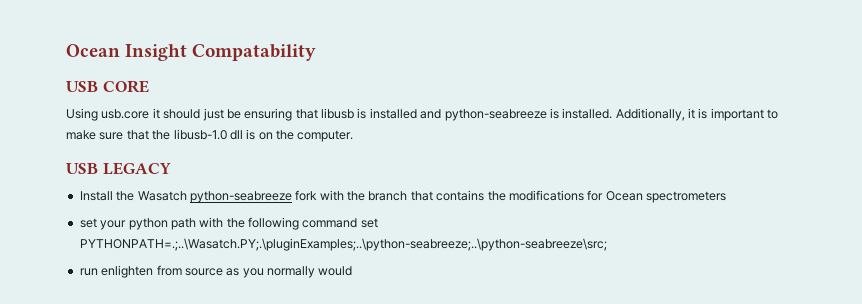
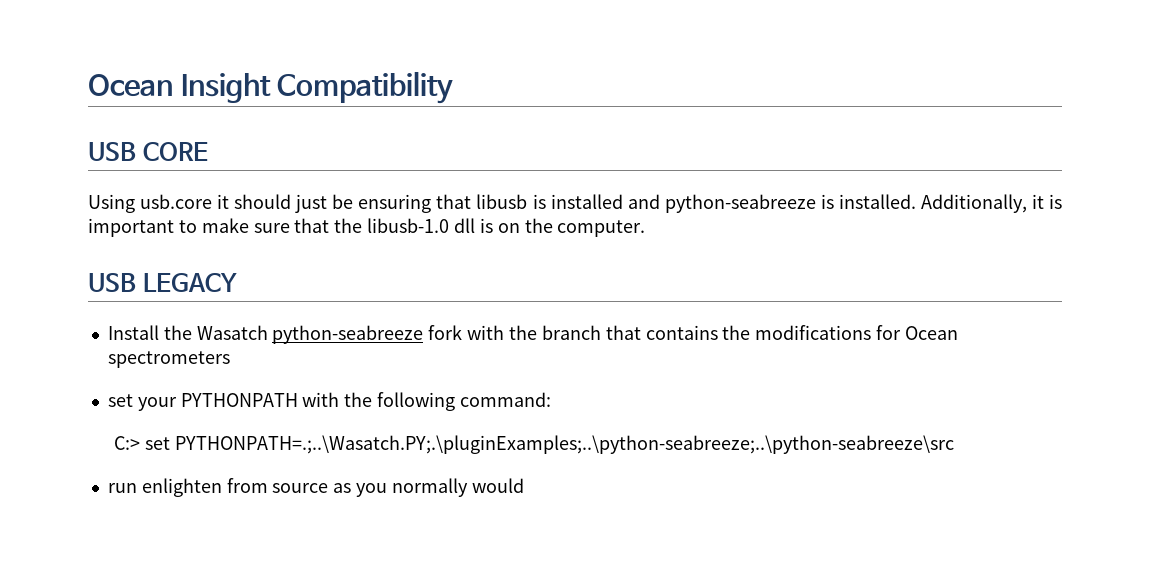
- Ocean Insight Compatability
+ Ocean Insight Compatibility
- set your python path with the following command set PYTHONPATH=.;..\Wasatch.PY;.\pluginExamples;..\python-seabreeze;..\python-seabreeze\src;
+ set your PYTHONPATH with the following command:
+ C:> set PYTHONPATH=.;..\Wasatch.PY;.\pluginExamples;..\python-seabreeze;..\python-seabreeze\src

